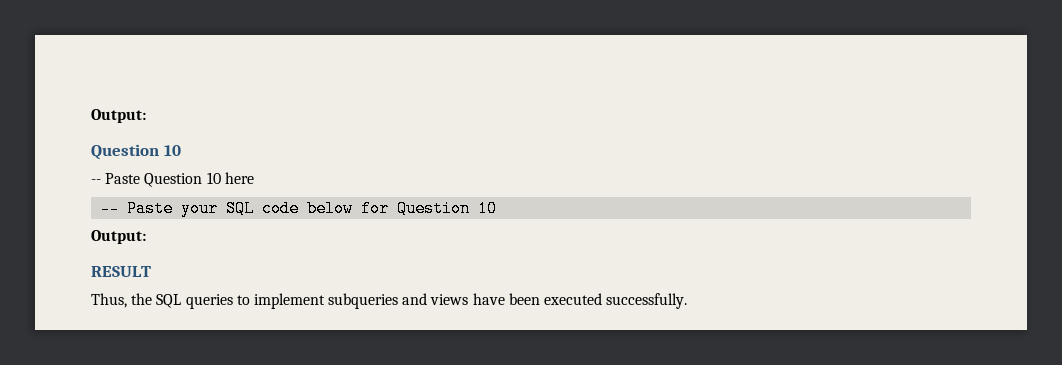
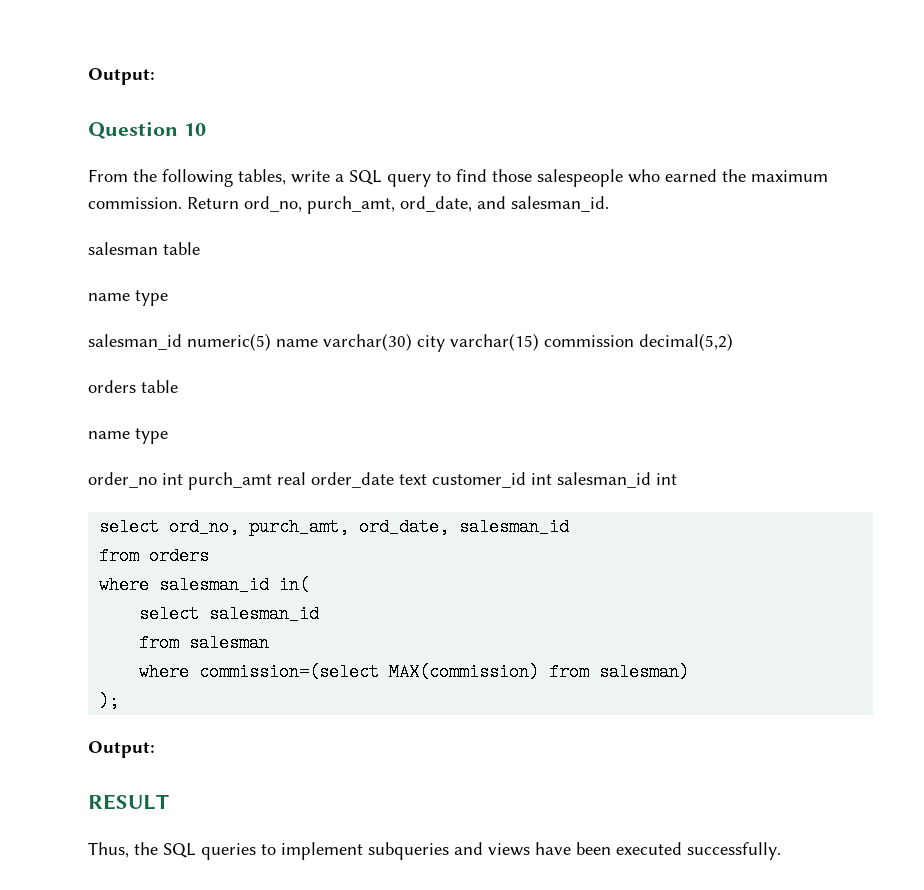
- -- Paste Question 10 here
- -- Paste your SQL code below for Question 10
+ From the following tables, write a SQL query to find those salespeople who earned the maximum commission. Return ord_no, purch_amt, ord_date, and salesman_id.
+ salesman table
+ name type
+ salesman_id numeric(5) name varchar(30) city varchar(15) commission decimal(5,2)
+ orders table
+ name type
+ order_no int purch_amt real order_date text customer_id int salesman_id int
+ select ord_no, purch_amt, ord_date, salesman_id
+ from orders
+ where salesman_id in(
+ select salesman_id
+ from salesman
+ where commission=(select MAX(commission) from salesman)
+ );

